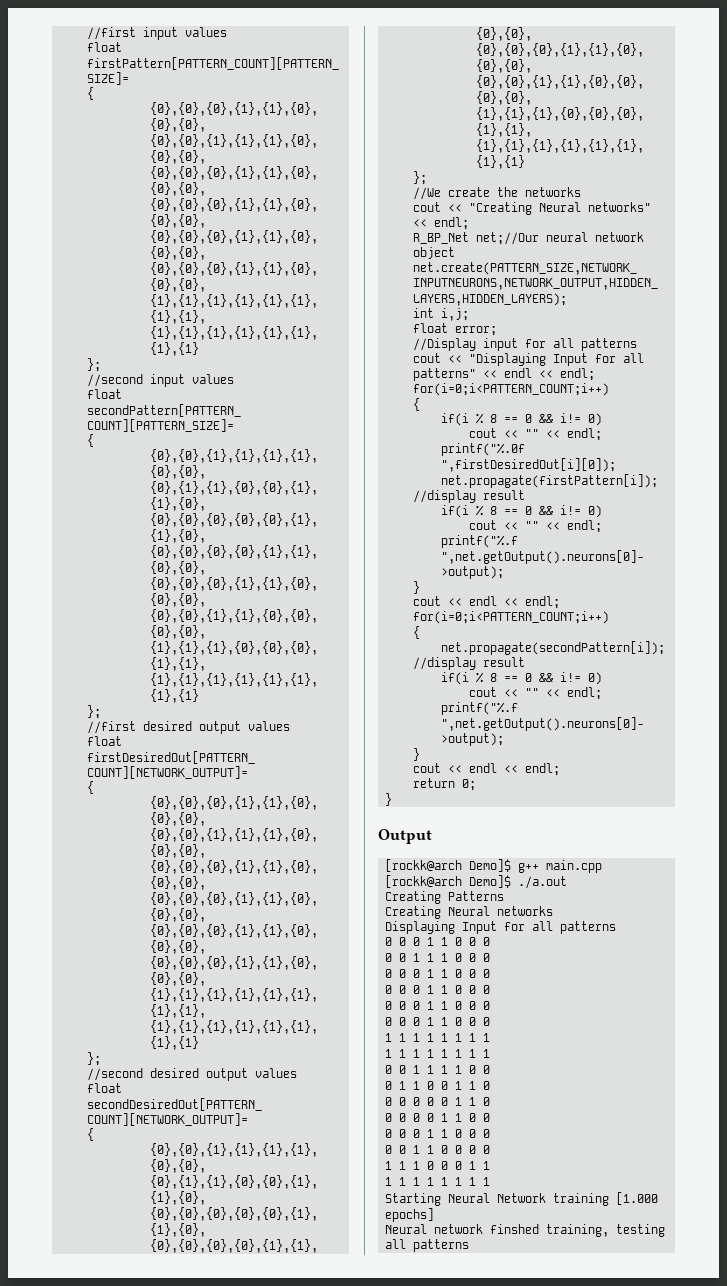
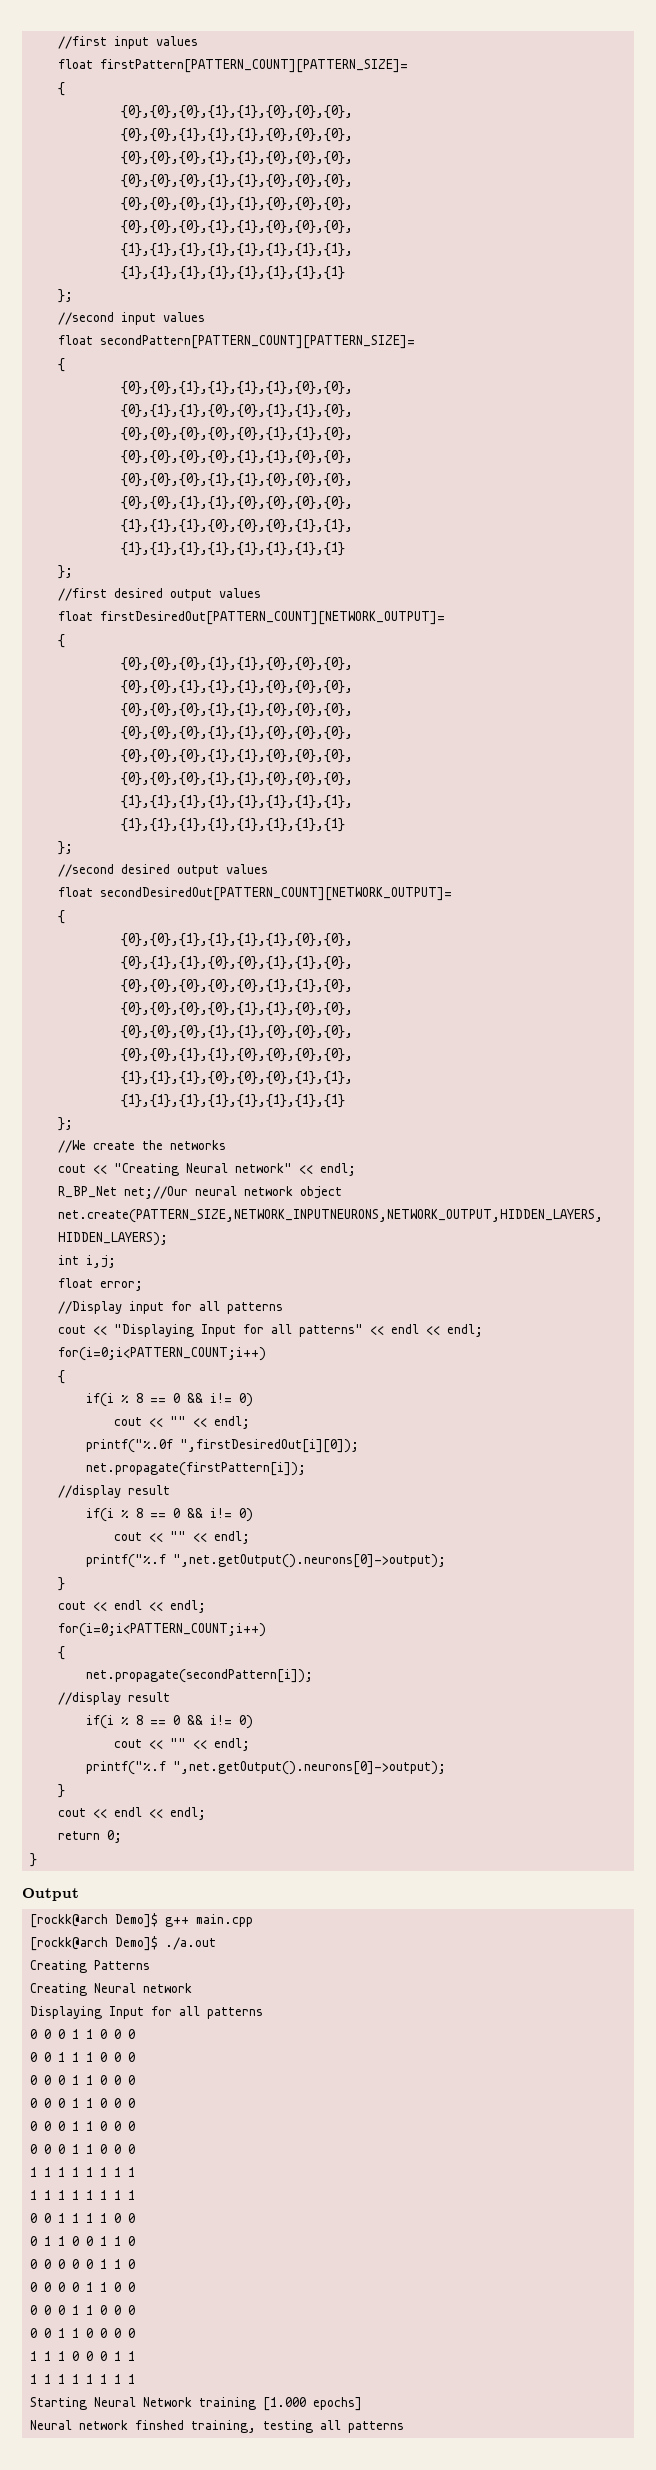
- cout << "Creating Neural networks" << endl;
+ cout << "Creating Neural network" << endl;
- Creating Neural networks
+ Creating Neural network

